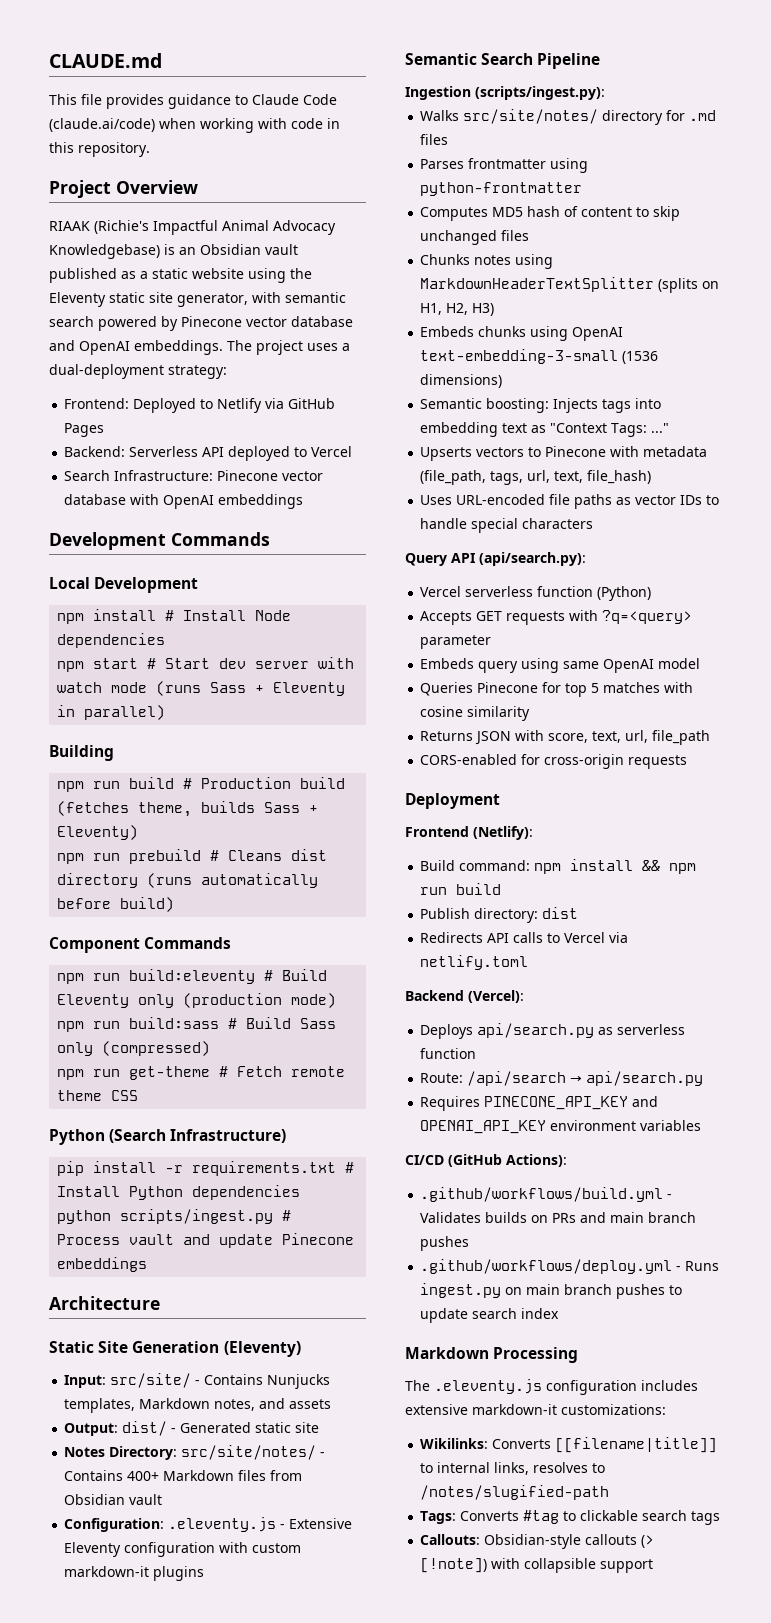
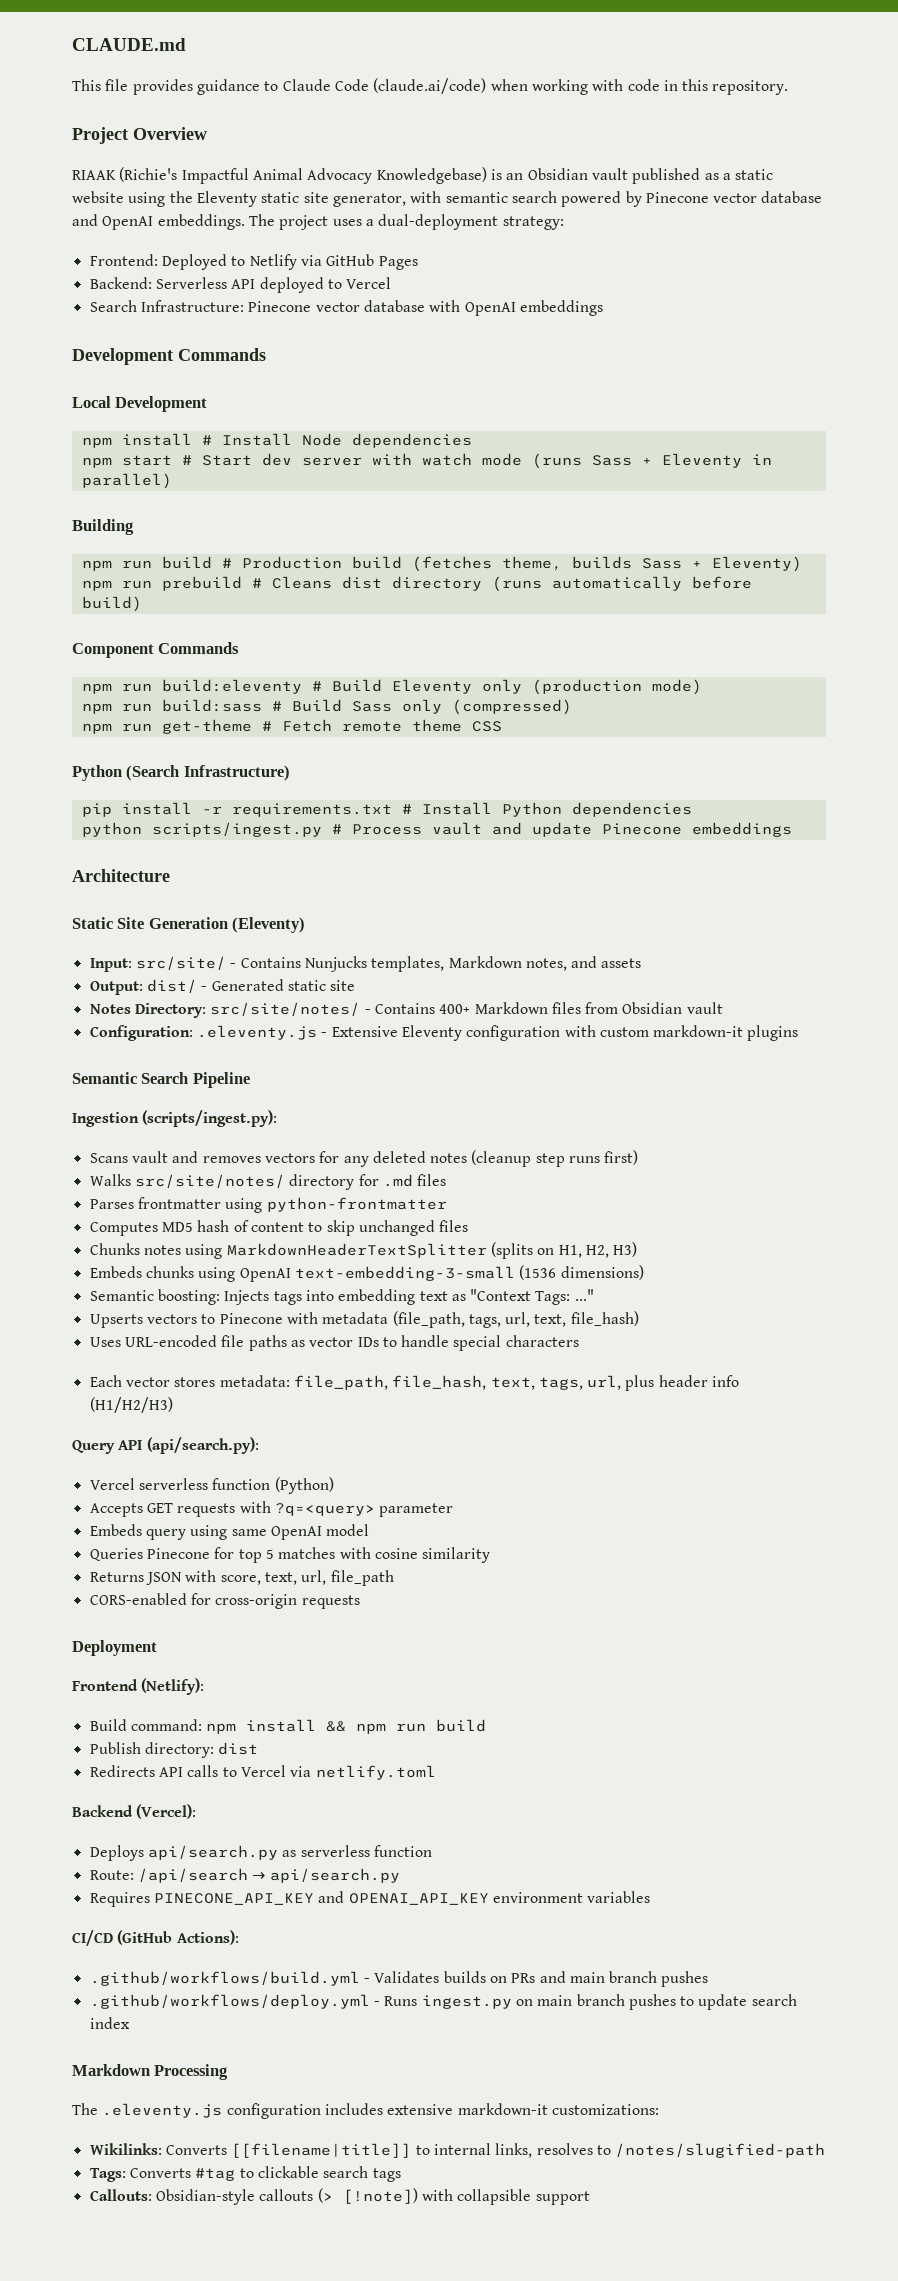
+ Scans vault and removes vectors for any deleted notes (cleanup step runs first)
+ Each vector stores metadata: file_path, file_hash, text, tags, url, plus header info (H1/H2/H3)

